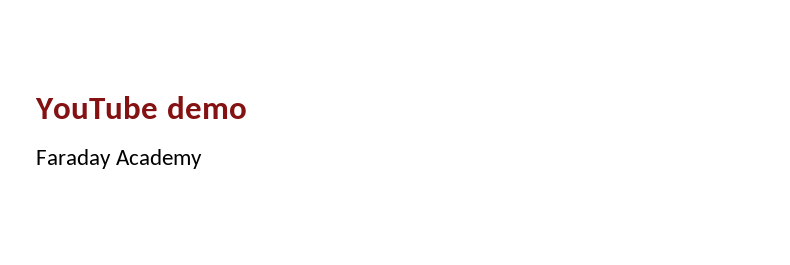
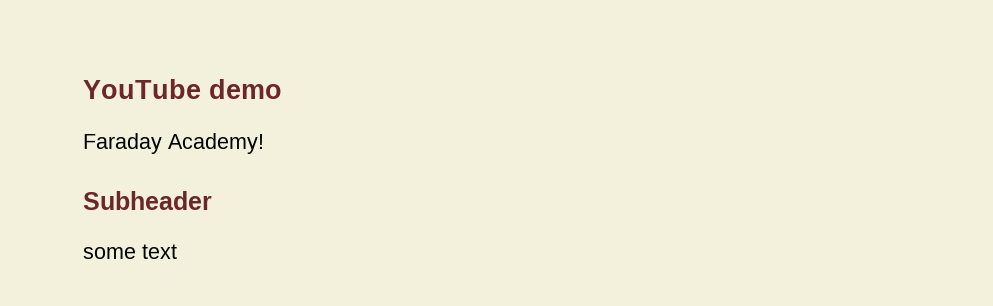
- Faraday Academy
+ Faraday Academy!
+ Subheader
+ some text

